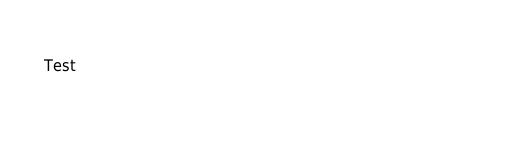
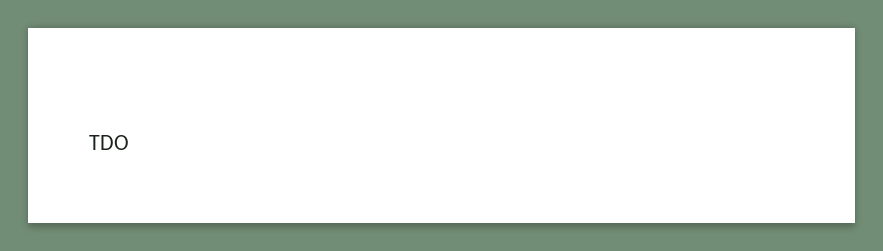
- Test
+ TDO

